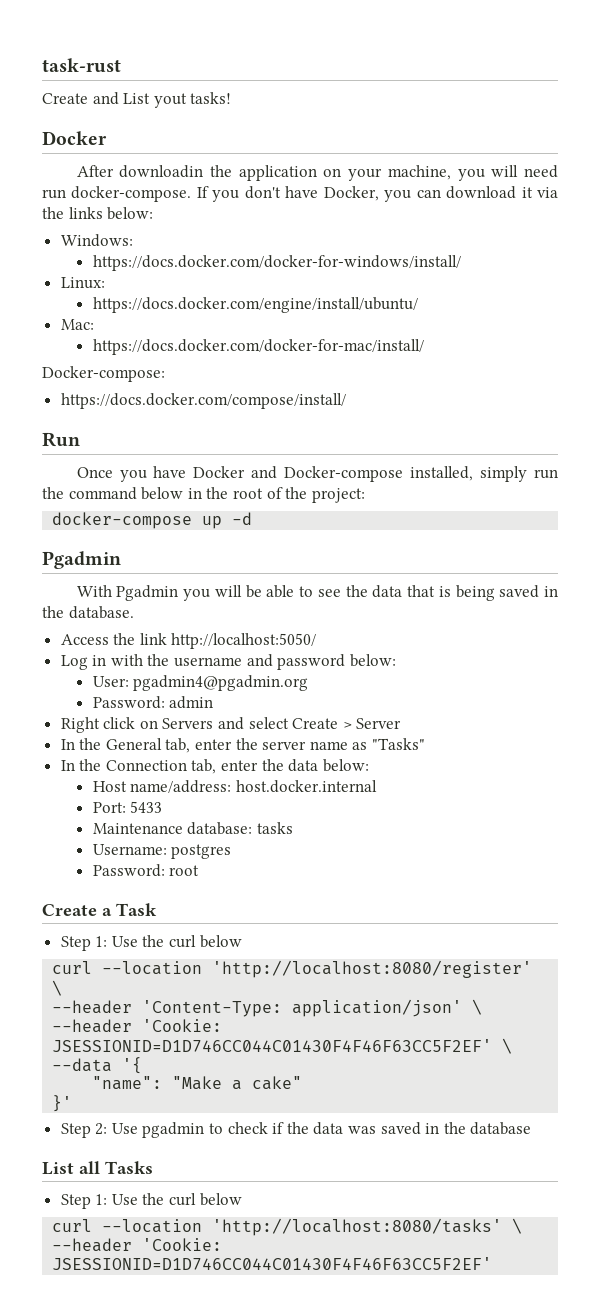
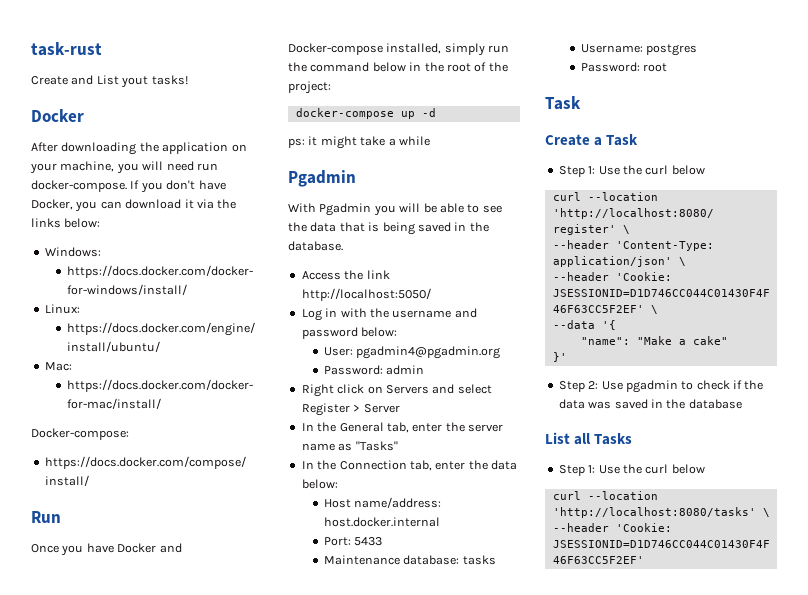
- After downloadin the application on your machine, you will need run docker-compose.
+ After downloading the application on your machine, you will need run docker-compose.
+ ps: it might take a while
- Right click on Servers and select Create > Server
+ Right click on Servers and select Register > Server
  Password: root
+ Task

